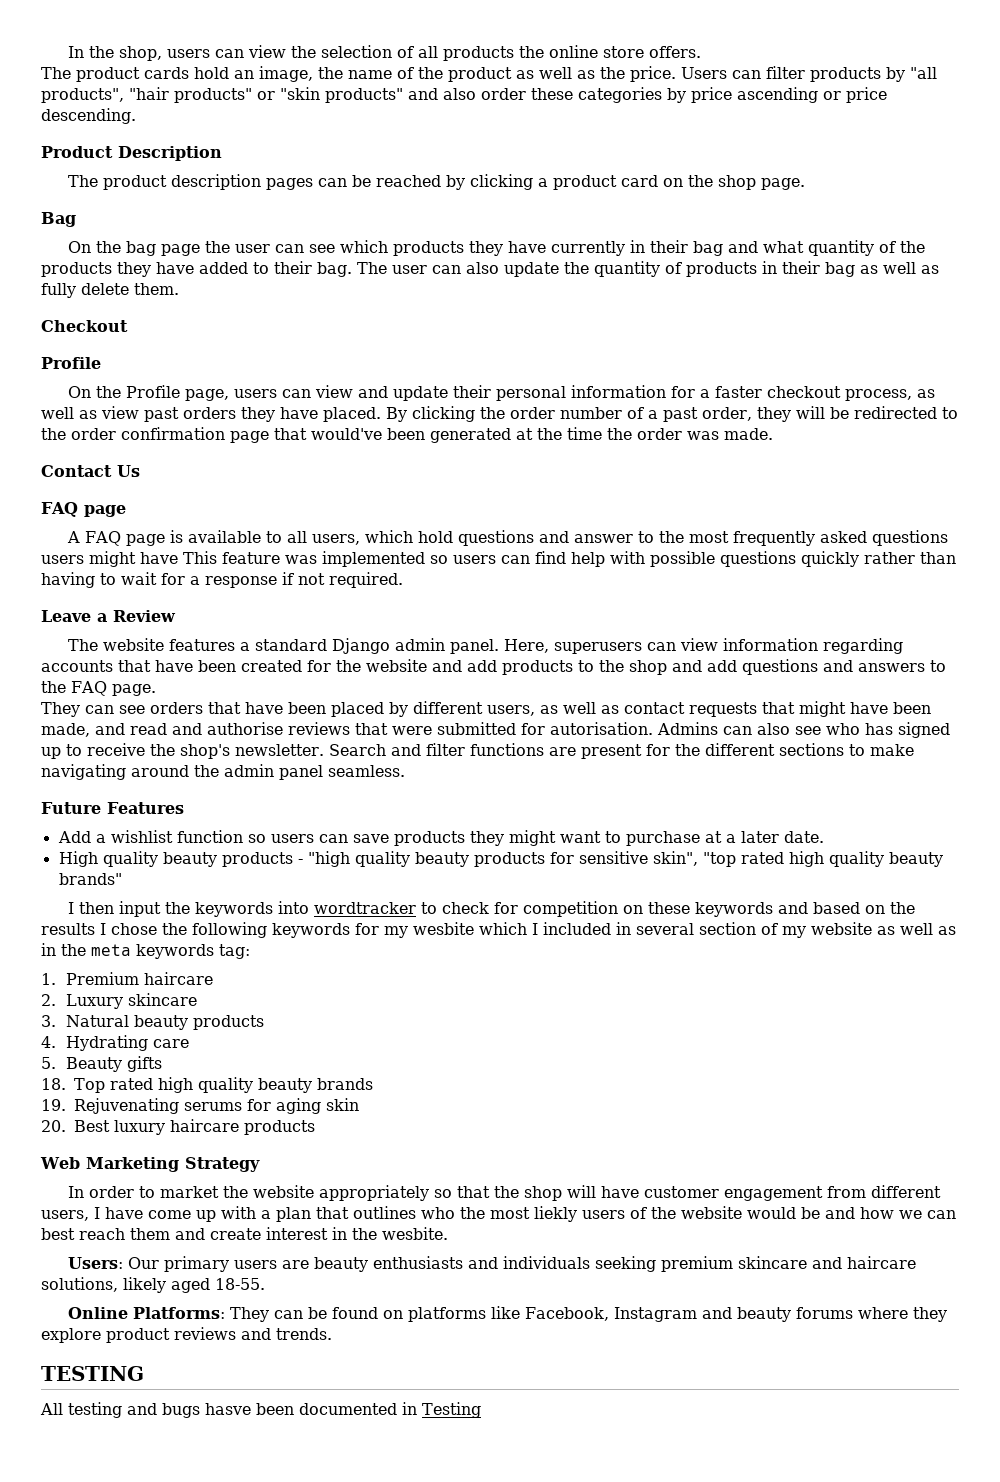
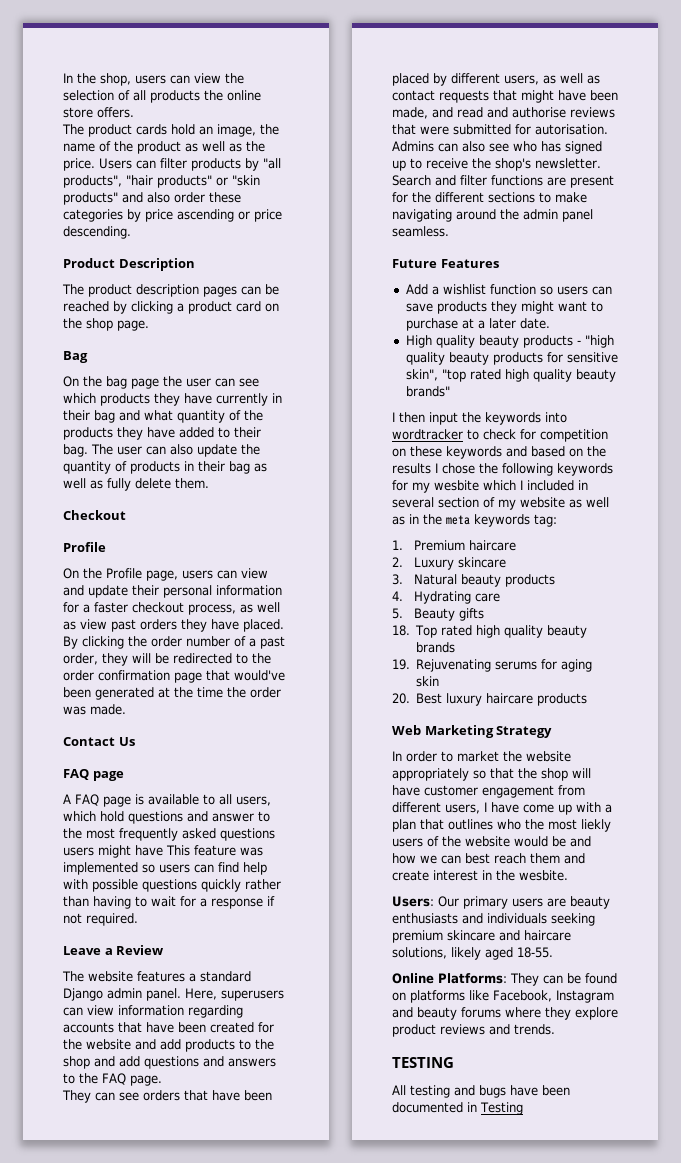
- All testing and bugs hasve been documented in Testing
+ All testing and bugs have been documented in Testing

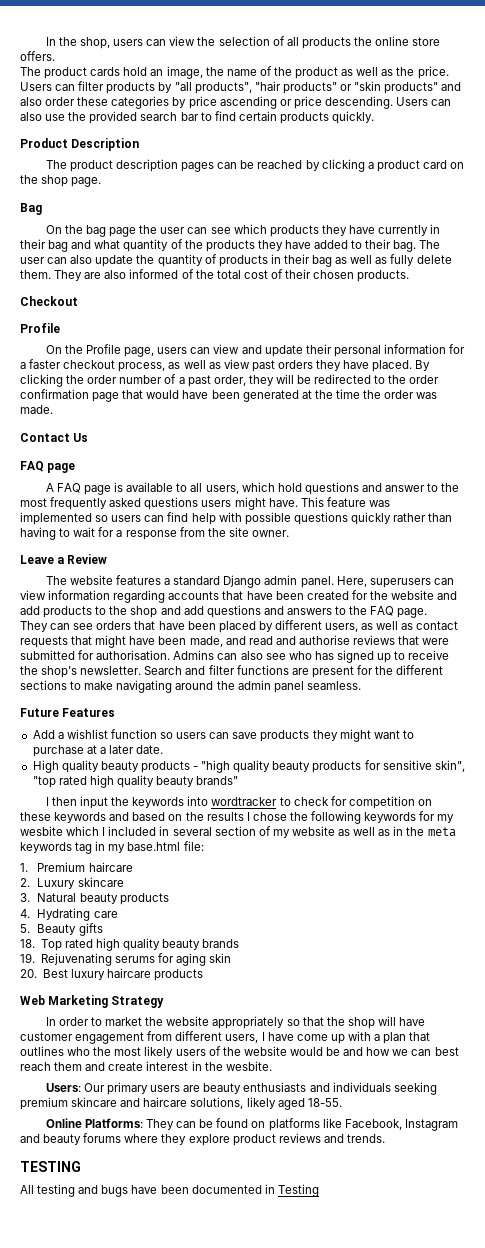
+ Users can also use the provided search bar to find certain products quickly.
+ They are also informed of the total cost of their chosen products.
- By clicking the order number of a past order, they will be redirected to the order confirmation page that would've been generated at the time the order was made.
+ By clicking the order number of a past order, they will be redirected to the order confirmation page that would have been generated at the time the order was made.
- A FAQ page is available to all users, which hold questions and answer to the most frequently asked questions users might have This feature was implemented so users can find help with possible questions quickly rather than having to wait for a response if not required.
+ A FAQ page is available to all users, which hold questions and answer to the most frequently asked questions users might have. This feature was implemented so users can find help with possible questions quickly rather than having to wait for a response from the site owner.
- They can see orders that have been placed by different users, as well as contact requests that might have been made, and read and authorise reviews that were submitted for autorisation.
+ They can see orders that have been placed by different users, as well as contact requests that might have been made, and read and authorise reviews that were submitted for authorisation.
- I then input the keywords into wordtracker to check for competition on these keywords and based on the results I chose the following keywords for my wesbite which I included in several section of my website as well as in the meta keywords tag:
+ I then input the keywords into wordtracker to check for competition on these keywords and based on the results I chose the following keywords for my wesbite which I included in several section of my website as well as in the meta keywords tag in my base.html file:
- In order to market the website appropriately so that the shop will have customer engagement from different users, I have come up with a plan that outlines who the most liekly users of the website would be and how we can best reach them and create interest in the wesbite.
+ In order to market the website appropriately so that the shop will have customer engagement from different users, I have come up with a plan that outlines who the most likely users of the website would be and how we can best reach them and create interest in the wesbite.

